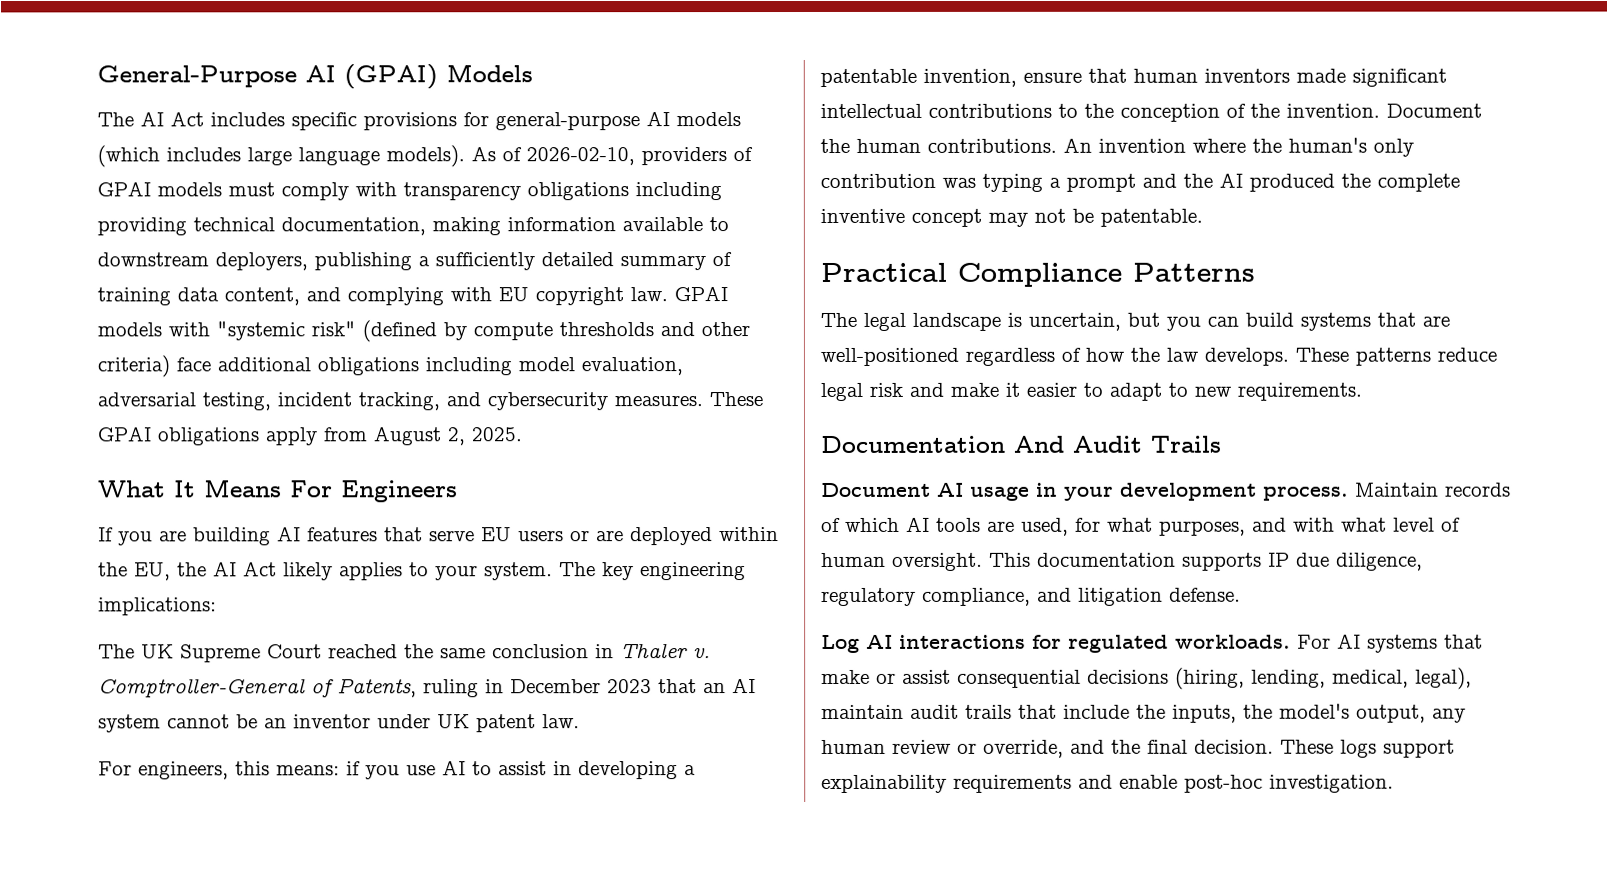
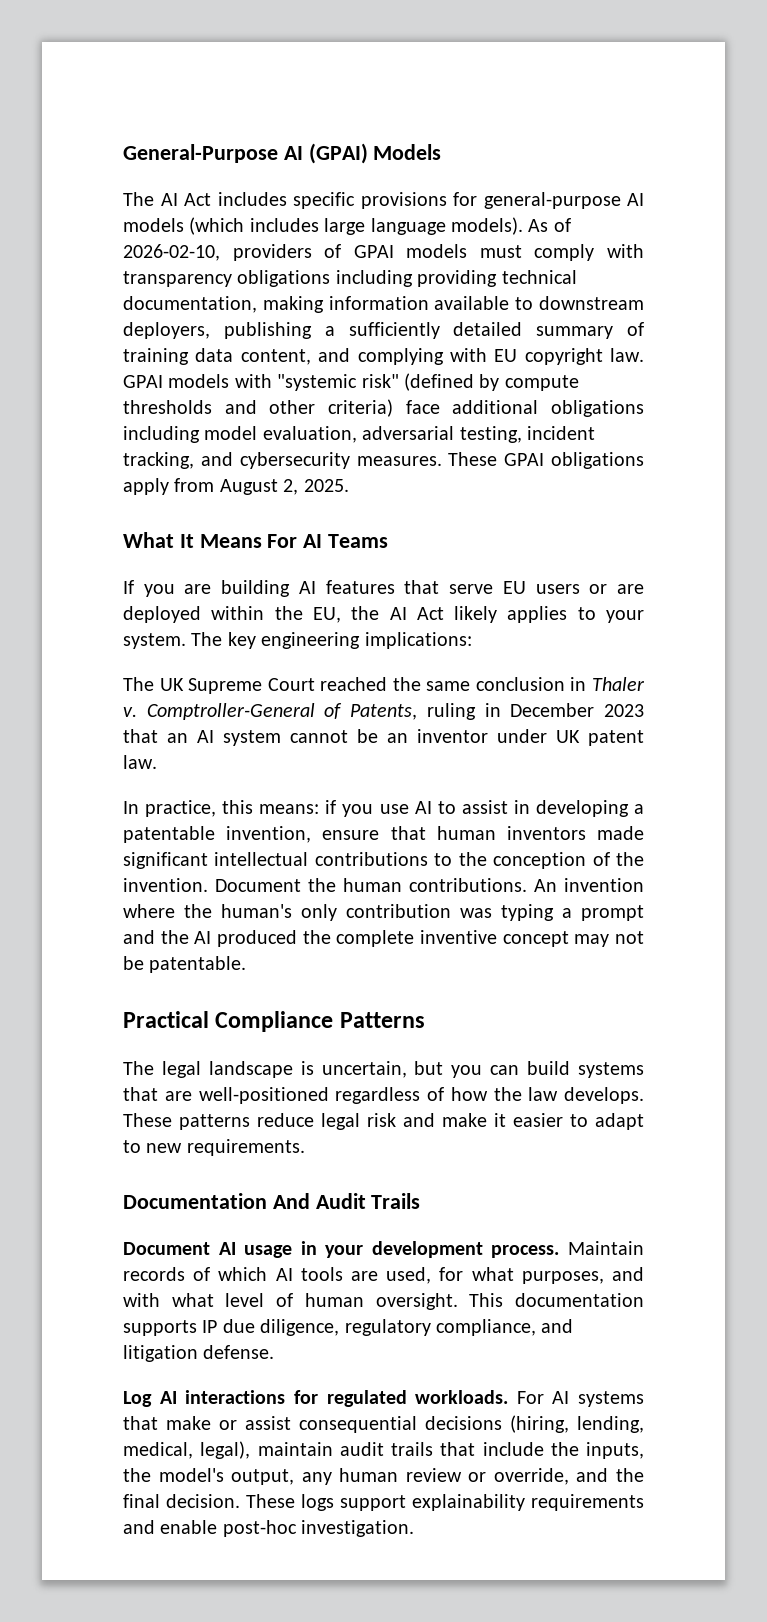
- What It Means For Engineers
+ What It Means For AI Teams
- For engineers, this means: if you use AI to assist in developing a patentable invention, ensure that human inventors made significant intellectual contributions to the conception of the invention.
+ In practice, this means: if you use AI to assist in developing a patentable invention, ensure that human inventors made significant intellectual contributions to the conception of the invention.

